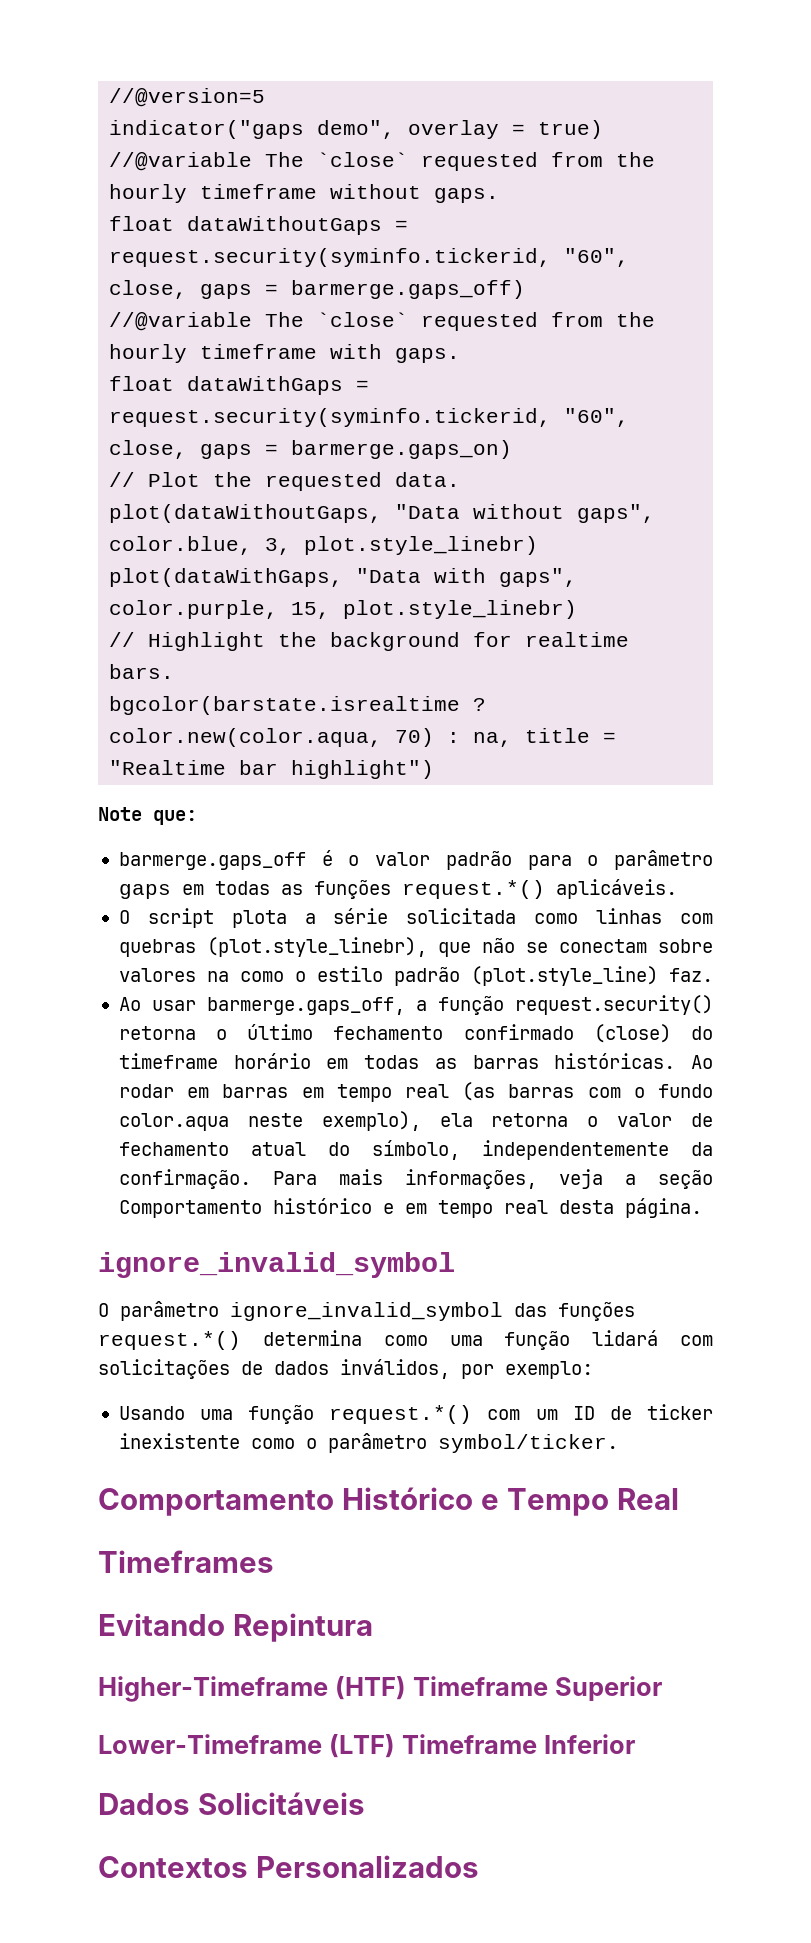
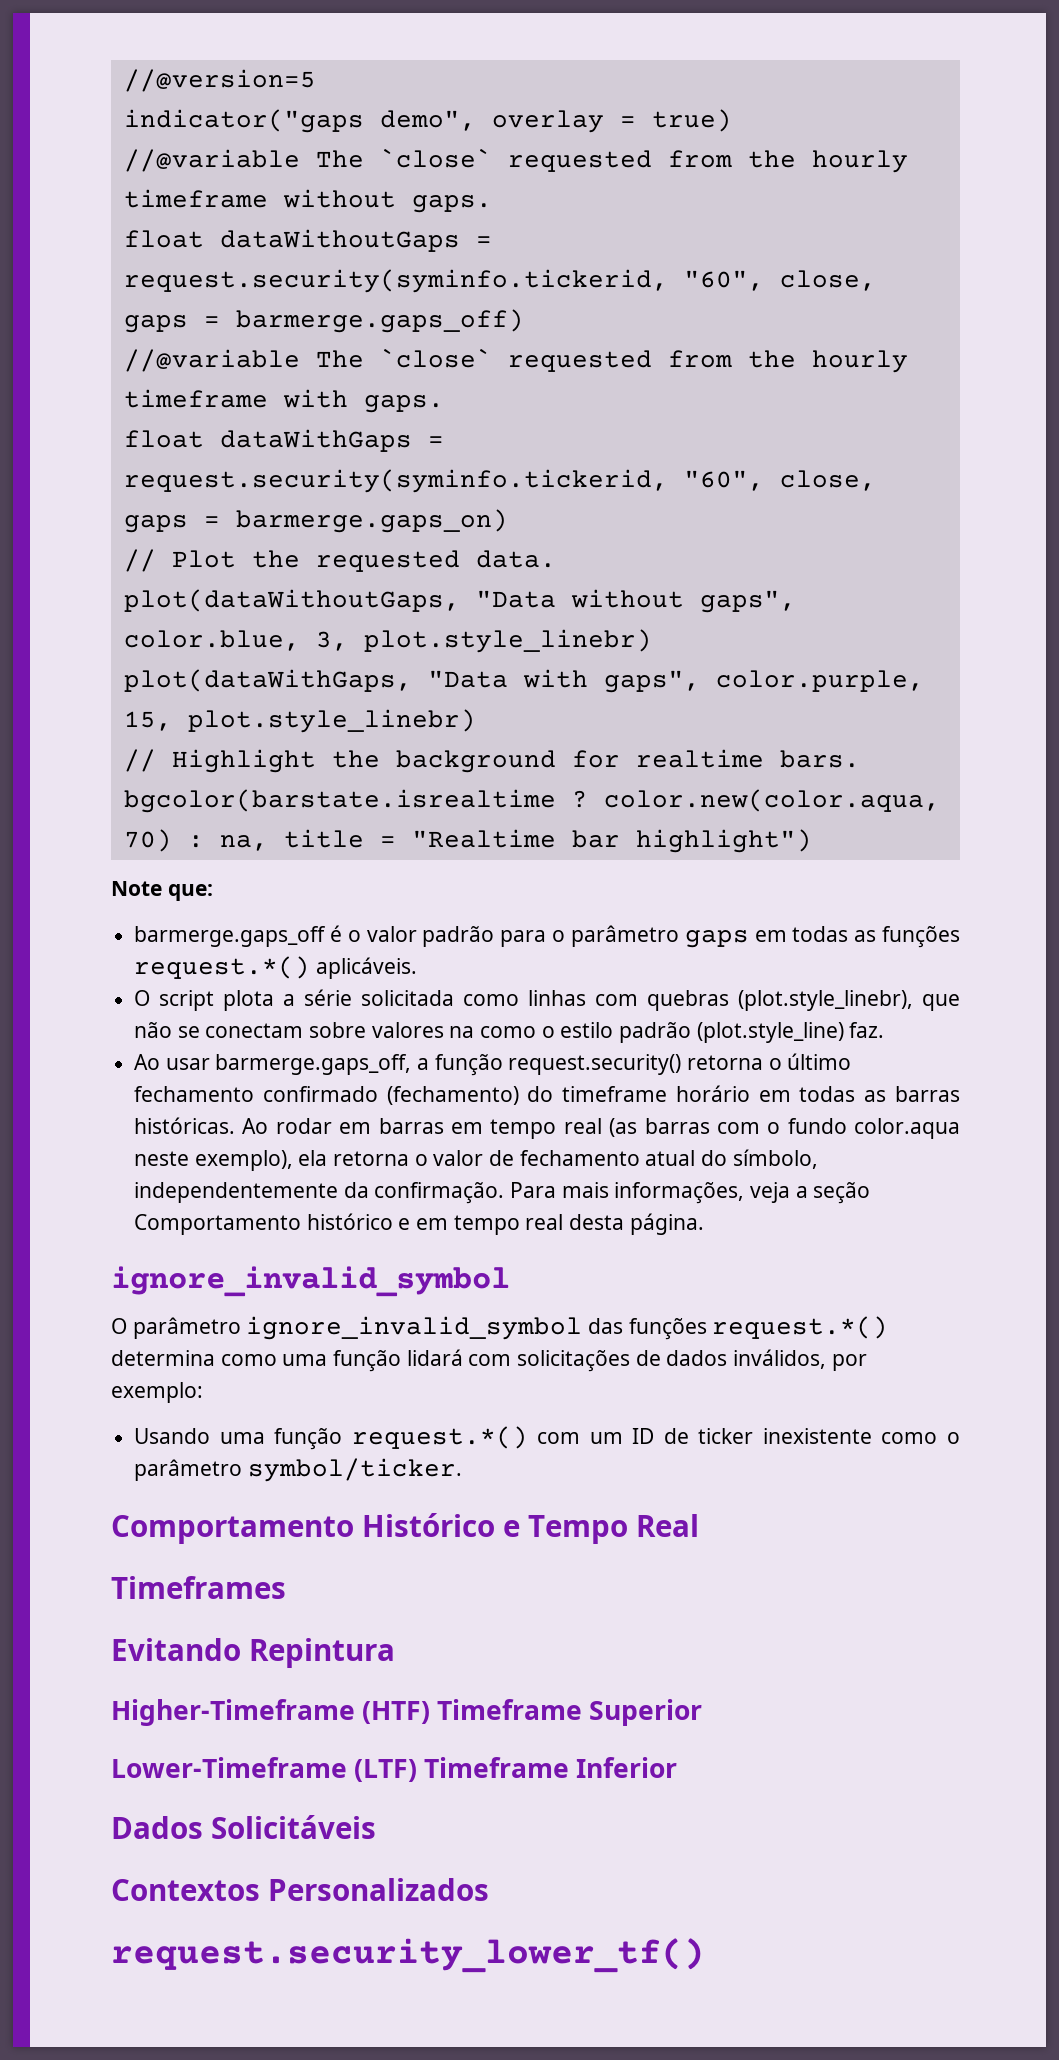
- Ao usar barmerge.gaps_off, a função request.security() retorna o último fechamento confirmado (close) do timeframe horário em todas as barras históricas.
+ Ao usar barmerge.gaps_off, a função request.security() retorna o último fechamento confirmado (fechamento) do timeframe horário em todas as barras históricas.
+ request.security_lower_tf()

